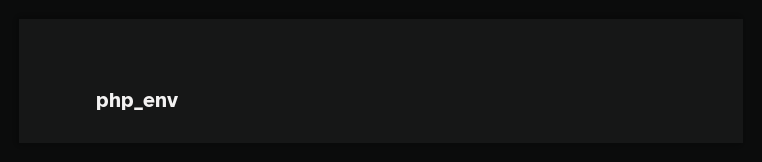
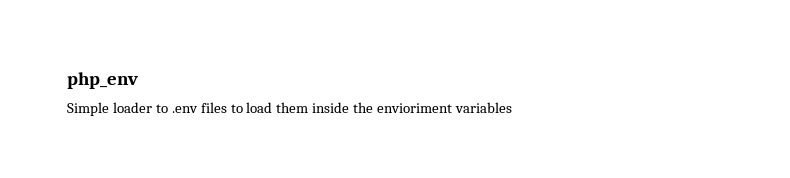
+ Simple loader to .env files to load them inside the envioriment variables

